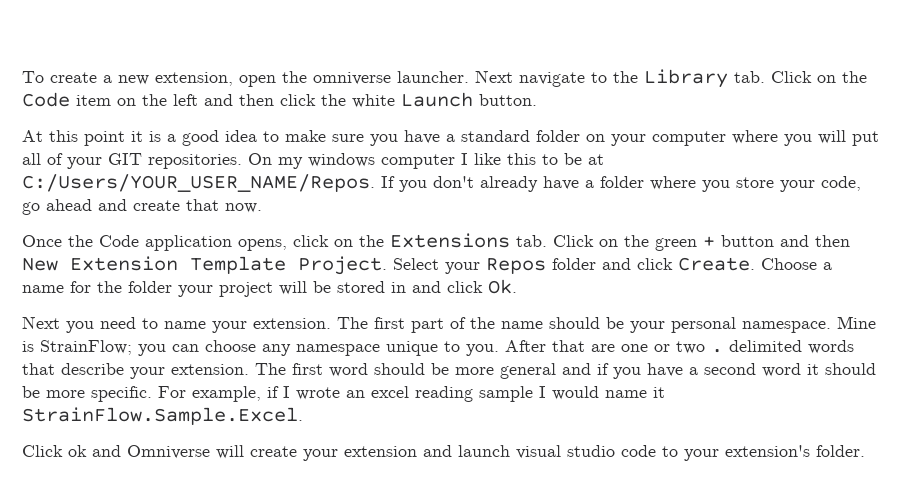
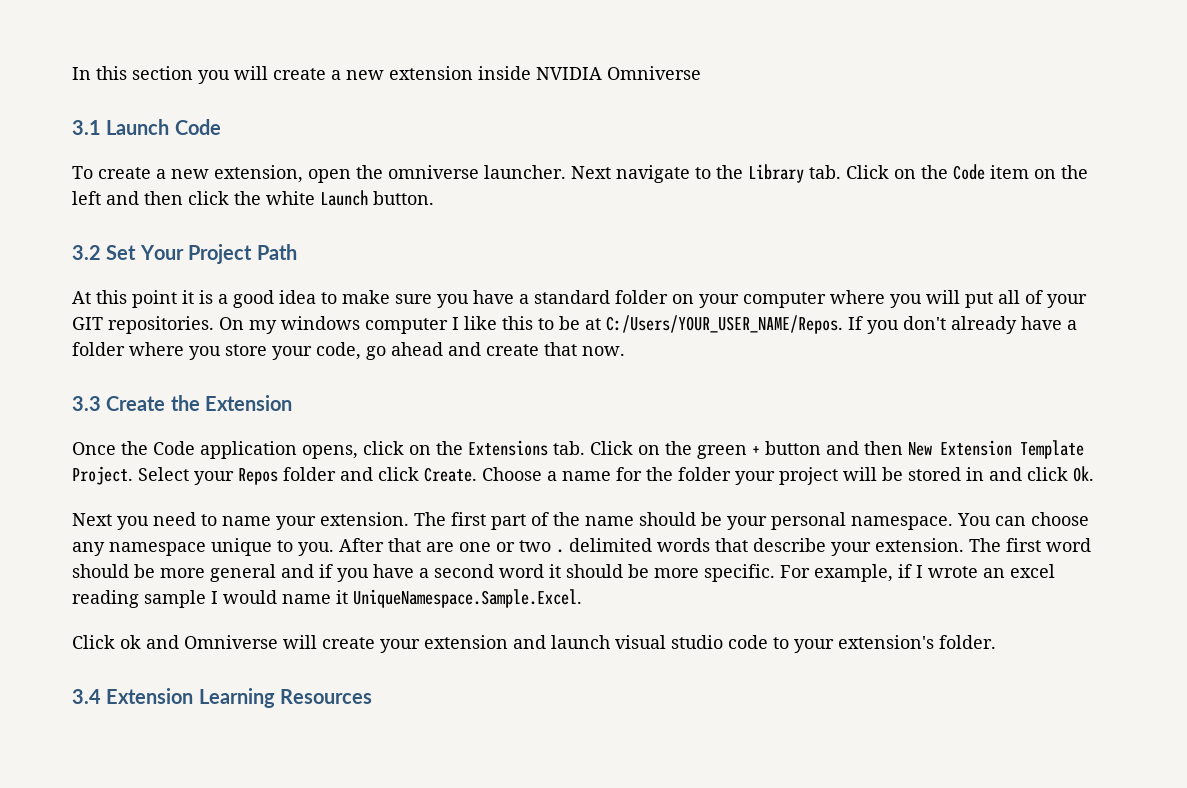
+ In this section you will create a new extension inside NVIDIA Omniverse
+ 3.1 Launch Code
+ 3.2 Set Your Project Path
+ 3.3 Create the Extension
- Mine is StrainFlow; you can choose any namespace unique to you.
+ You can choose any namespace unique to you.
- For example, if I wrote an excel reading sample I would name it StrainFlow.Sample.Excel.
+ For example, if I wrote an excel reading sample I would name it UniqueNamespace.Sample.Excel.
+ 3.4 Extension Learning Resources

